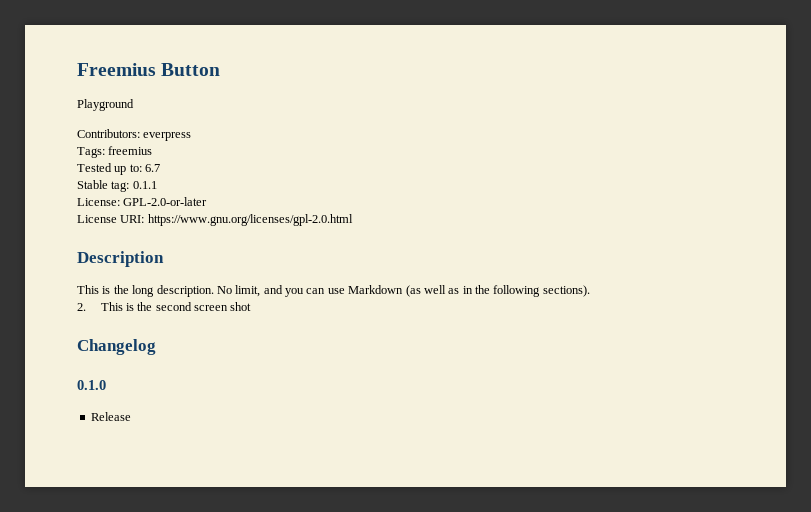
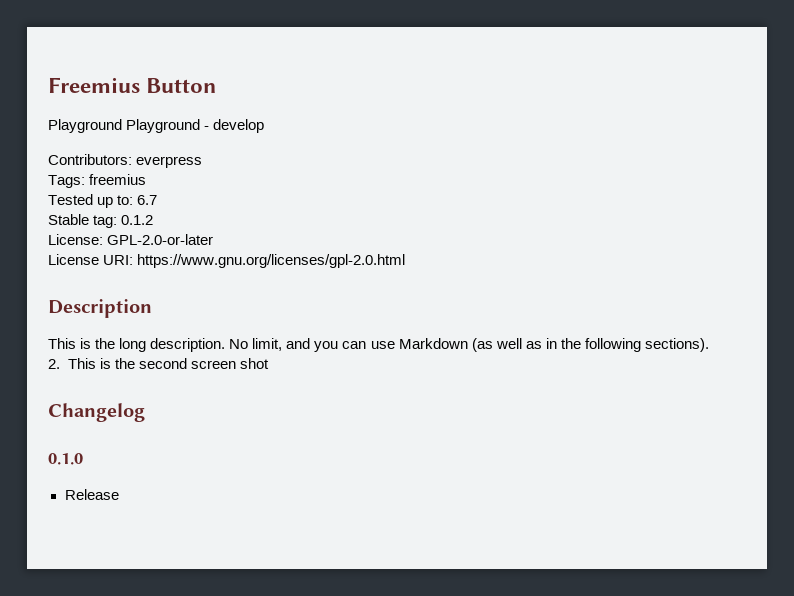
- Playground
+ Playground Playground - develop
- Stable tag: 0.1.1
+ Stable tag: 0.1.2

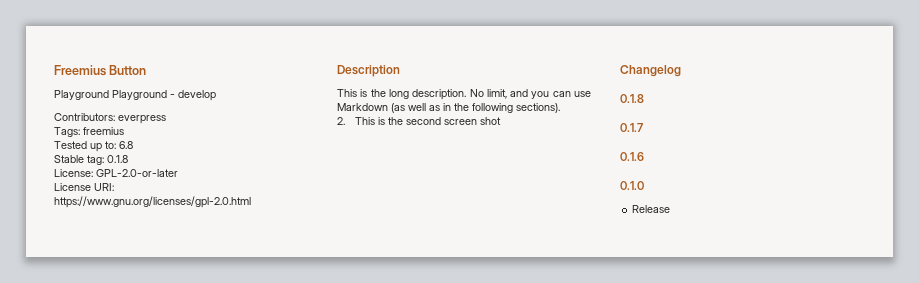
- Tested up to: 6.7
+ Tested up to: 6.8
- Stable tag: 0.1.2
+ Stable tag: 0.1.8
  Changelog
+ 0.1.8
+ 0.1.7
+ 0.1.6

